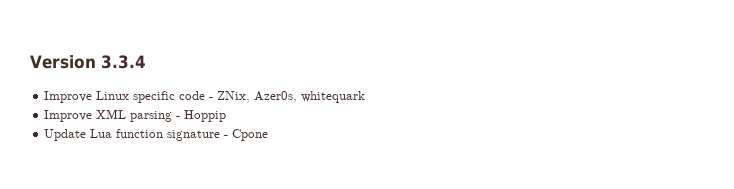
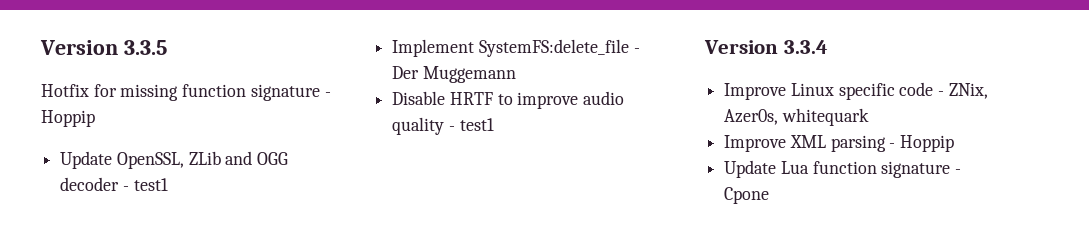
+ Version 3.3.5
+ Hotfix for missing function signature - Hoppip
+ Update OpenSSL, ZLib and OGG decoder - test1
+ Implement SystemFS:delete_file - Der Muggemann
+ Disable HRTF to improve audio quality - test1

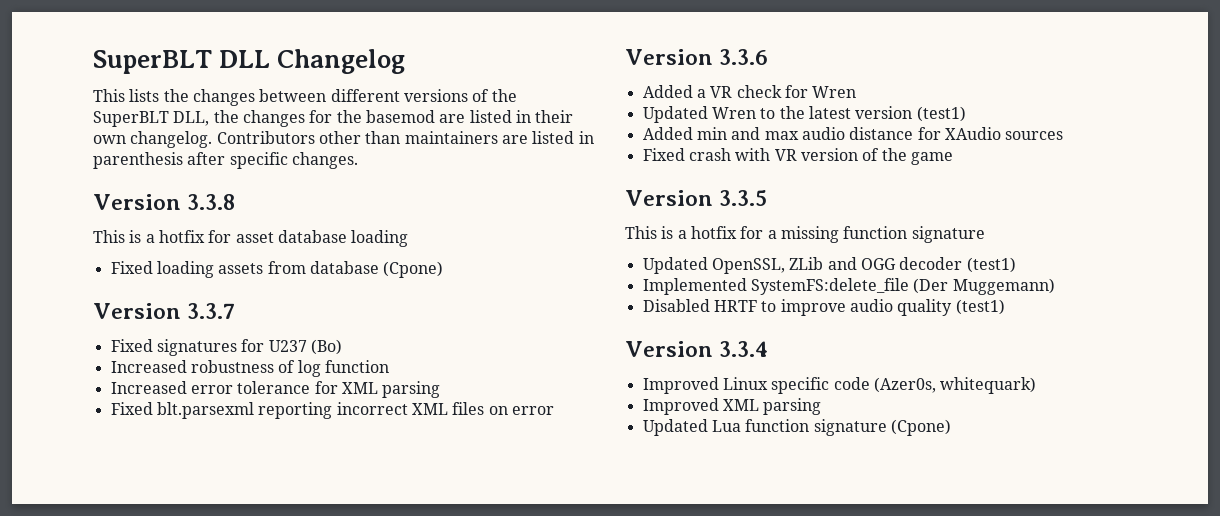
+ SuperBLT DLL Changelog
+ This lists the changes between different versions of the SuperBLT DLL, the changes for the basemod are listed in their own changelog. Contributors other than maintainers are listed in parenthesis after specific changes.
+ Version 3.3.8
+ This is a hotfix for asset database loading
+ Fixed loading assets from database (Cpone)
+ Version 3.3.7
+ Fixed signatures for U237 (Bo)
+ Increased robustness of log function
+ Increased error tolerance for XML parsing
+ Fixed blt.parsexml reporting incorrect XML files on error
+ Version 3.3.6
+ Added a VR check for Wren
+ Updated Wren to the latest version (test1)
+ Added min and max audio distance for XAudio sources
+ Fixed crash with VR version of the game
  Version 3.3.5
- Hotfix for missing function signature - Hoppip
- Update OpenSSL, ZLib and OGG decoder - test1
- Implement SystemFS:delete_file - Der Muggemann
- Disable HRTF to improve audio quality - test1
+ This is a hotfix for a missing function signature
+ Updated OpenSSL, ZLib and OGG decoder (test1)
+ Implemented SystemFS:delete_file (Der Muggemann)
+ Disabled HRTF to improve audio quality (test1)
- Improve Linux specific code - ZNix, Azer0s, whitequark
- Improve XML parsing - Hoppip
- Update Lua function signature - Cpone
+ Improved Linux specific code (Azer0s, whitequark)
+ Improved XML parsing
+ Updated Lua function signature (Cpone)

